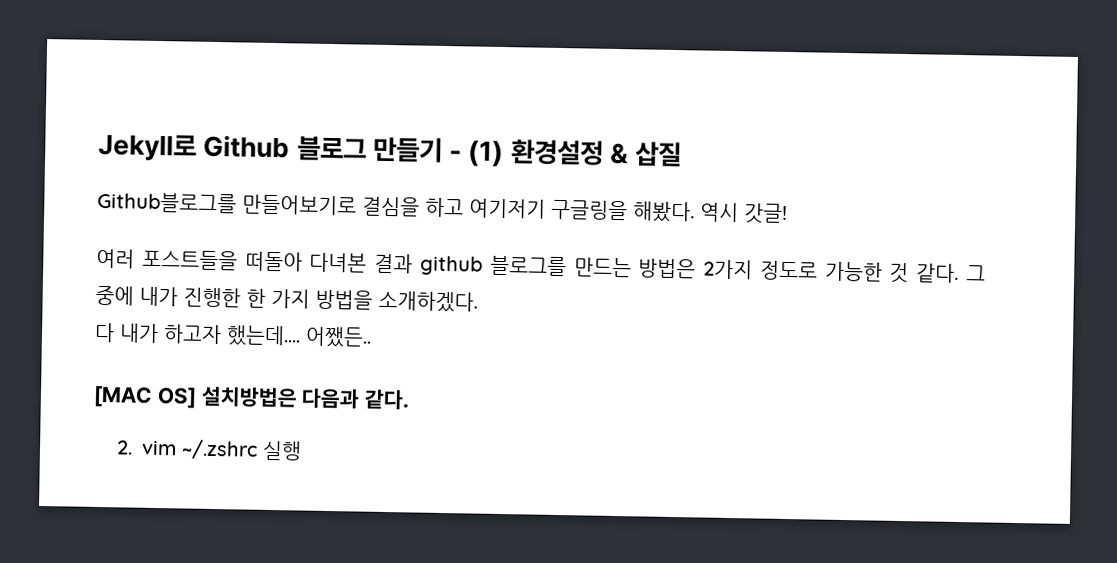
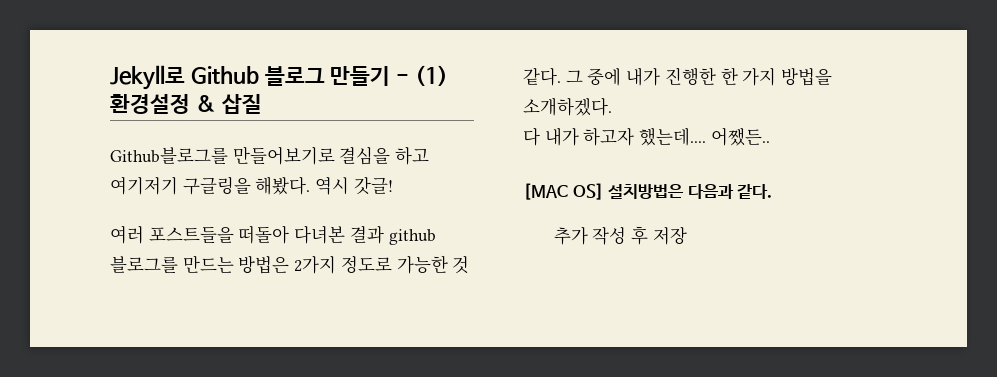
- 2. vim ~/.zshrc 실행
+ 추가 작성 후 저장

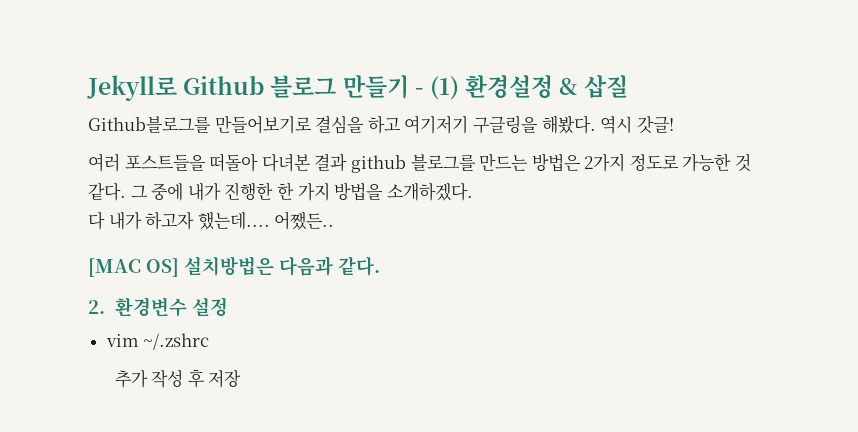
+ 2. 환경변수 설정
+ vim ~/.zshrc

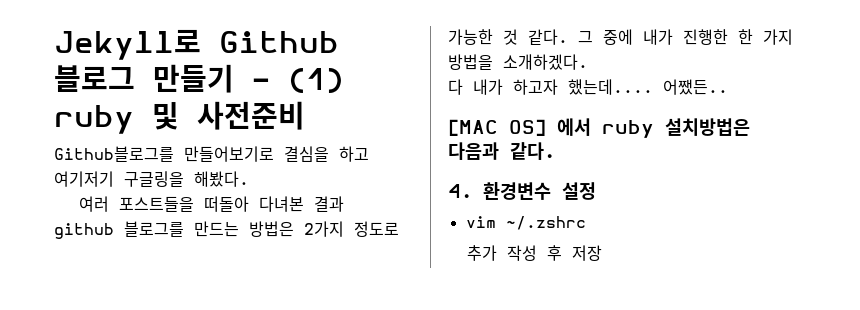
- Jekyll로 Github 블로그 만들기 - (1) 환경설정 & 삽질
+ Jekyll로 Github 블로그 만들기 - (1) ruby 및 사전준비
- 역시 갓글!
- [MAC OS] 설치방법은 다음과 같다.
+ [MAC OS] 에서 ruby 설치방법은 다음과 같다.
- 2. 환경변수 설정
+ 4. 환경변수 설정

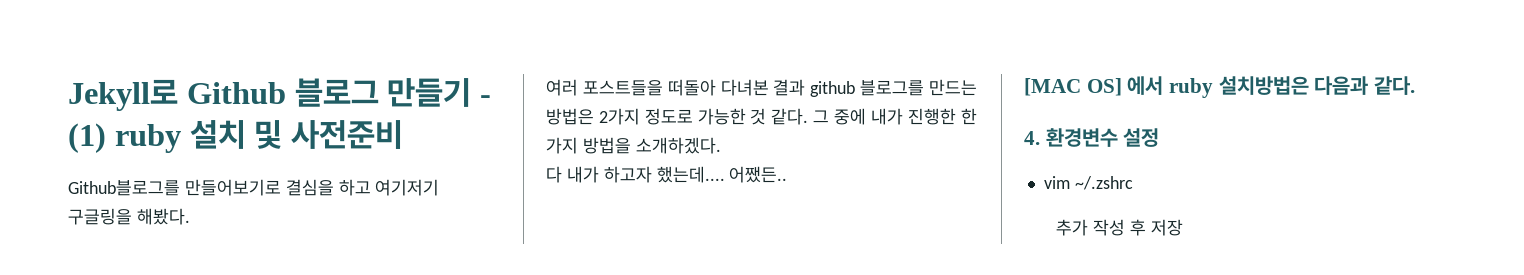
- Jekyll로 Github 블로그 만들기 - (1) ruby 및 사전준비
+ Jekyll로 Github 블로그 만들기 - (1) ruby 설치 및 사전준비

